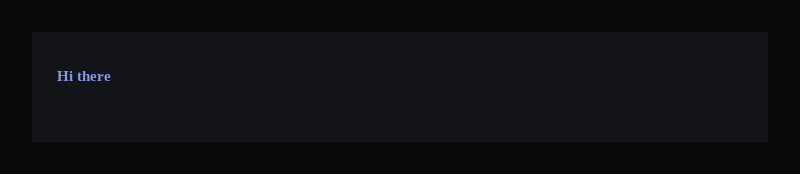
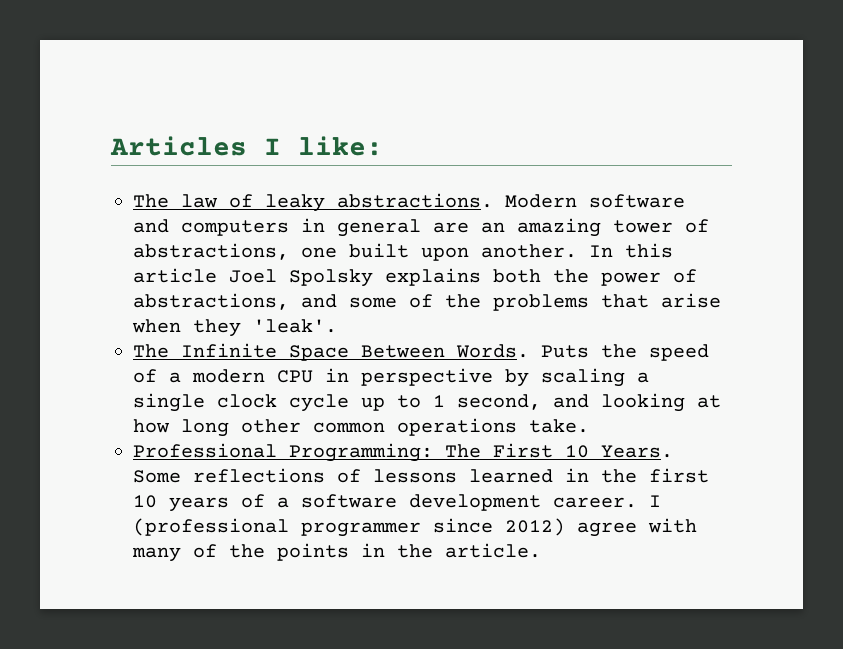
- Hi there
+ Articles I like:
+ The law of leaky abstractions. Modern software and computers in general are an amazing tower of abstractions, one built upon another. In this article Joel Spolsky explains both the power of abstractions, and some of the problems that arise when they 'leak'.
+ The Infinite Space Between Words. Puts the speed of a modern CPU in perspective by scaling a single clock cycle up to 1 second, and looking at how long other common operations take.
+ Professional Programming: The First 10 Years. Some reflections of lessons learned in the first 10 years of a software development career. I (professional programmer since 2012) agree with many of the points in the article.

